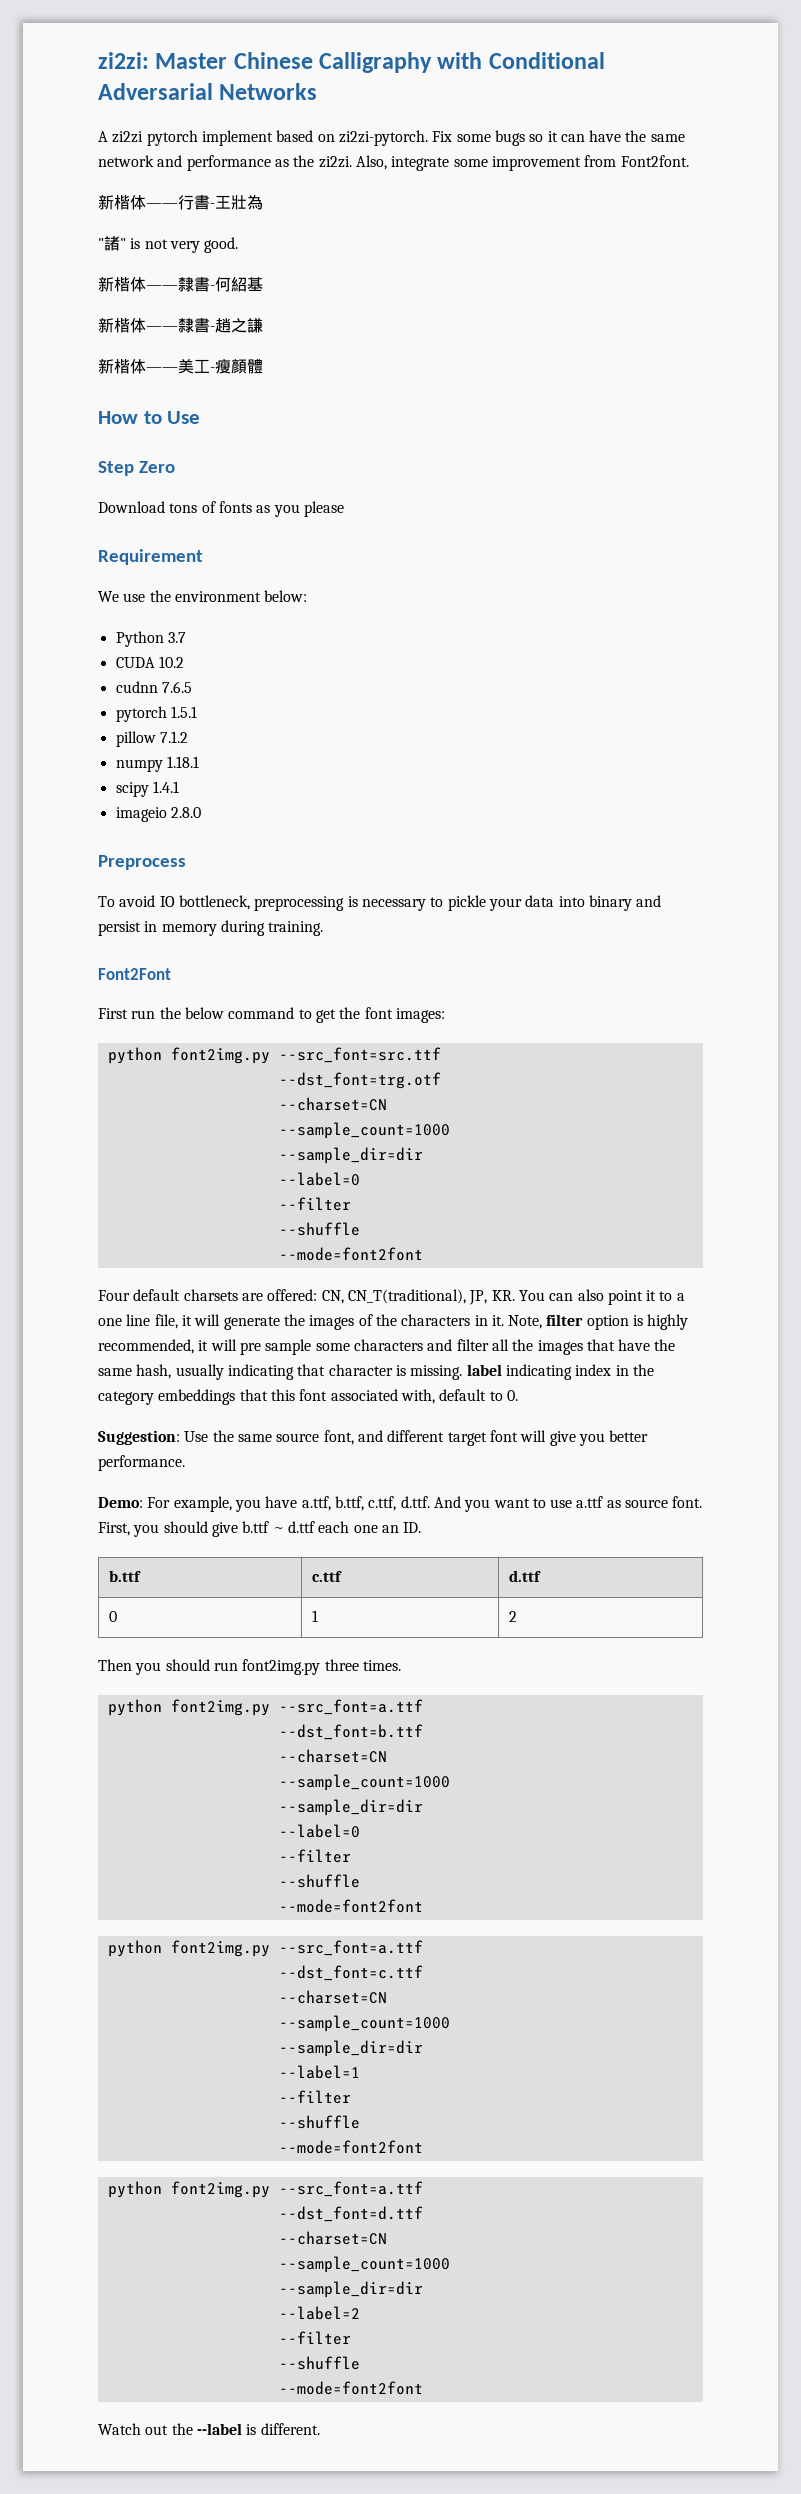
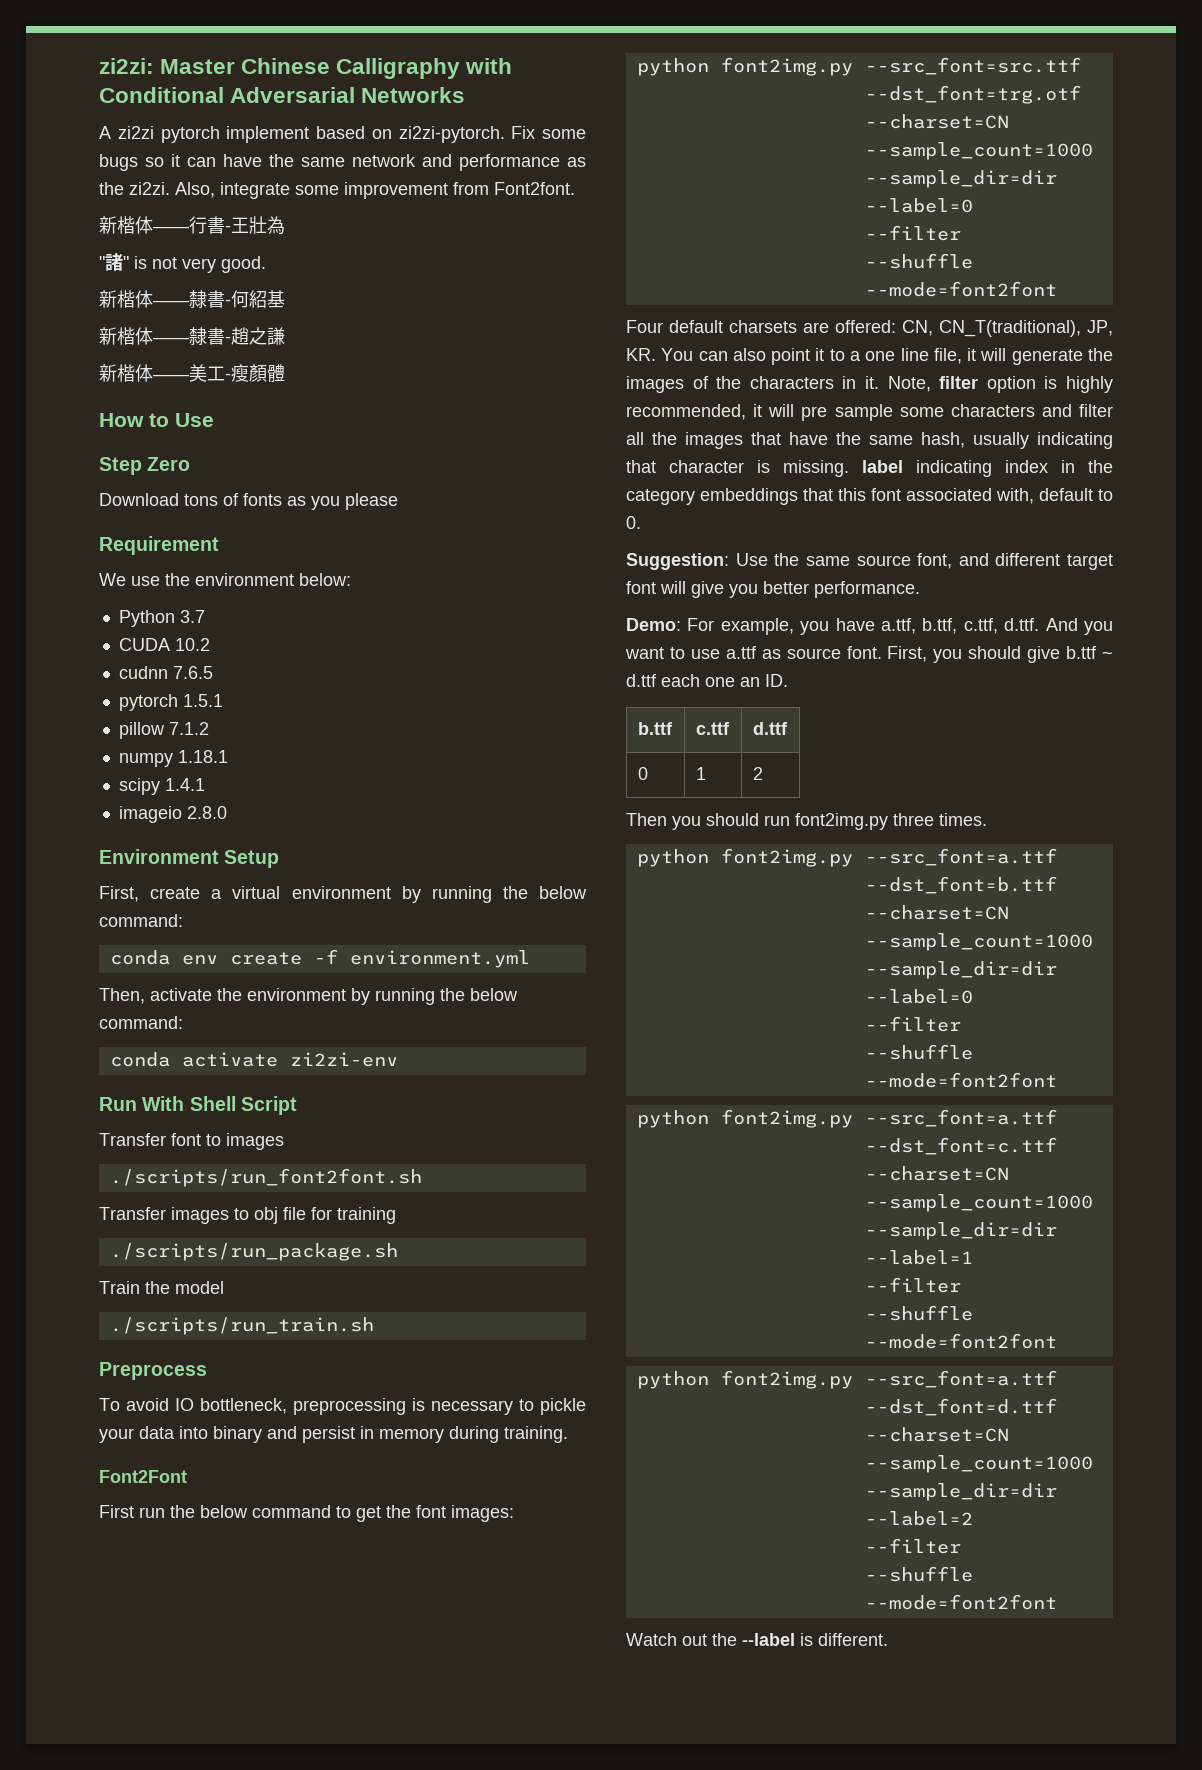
+ Environment Setup
+ First, create a virtual environment by running the below command:
+ conda env create -f environment.yml
+ Then, activate the environment by running the below command:
+ conda activate zi2zi-env
+ Run With Shell Script
+ Transfer font to images
+ ./scripts/run_font2font.sh
+ Transfer images to obj file for training
+ ./scripts/run_package.sh
+ Train the model
+ ./scripts/run_train.sh

